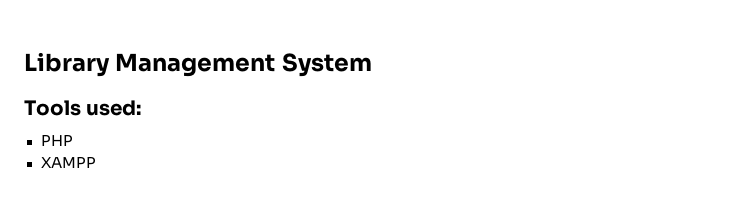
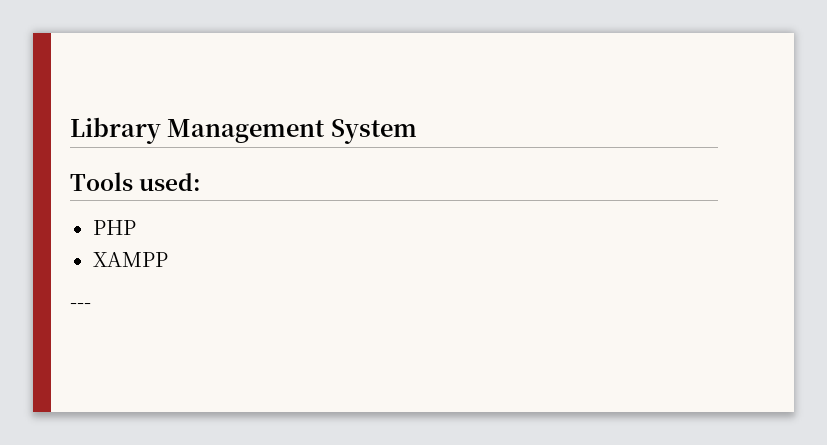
+ ---

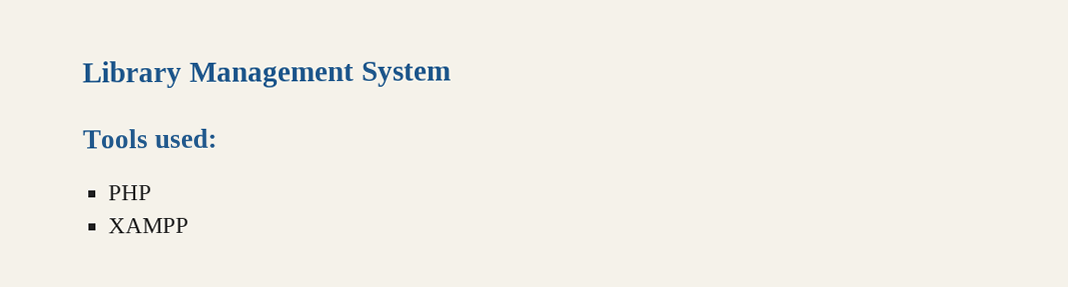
- ---

